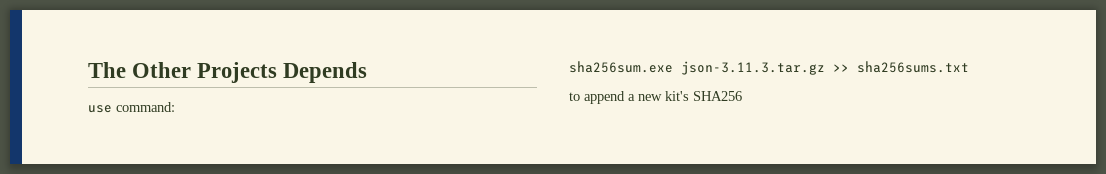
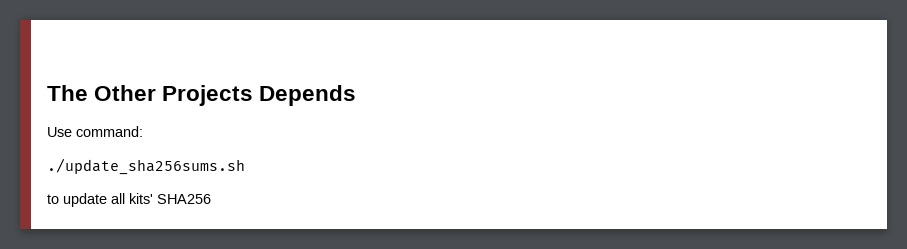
- use command:
+ Use command:
- sha256sum.exe json-3.11.3.tar.gz >> sha256sums.txt
- to append a new kit's SHA256
+ ./update_sha256sums.sh
+ to update all kits' SHA256

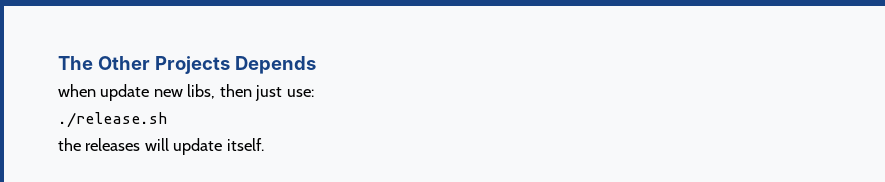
- Use command:
- ./update_sha256sums.sh
- to update all kits' SHA256
+ when update new libs, then just use:
+ ./release.sh
+ the releases will update itself.

